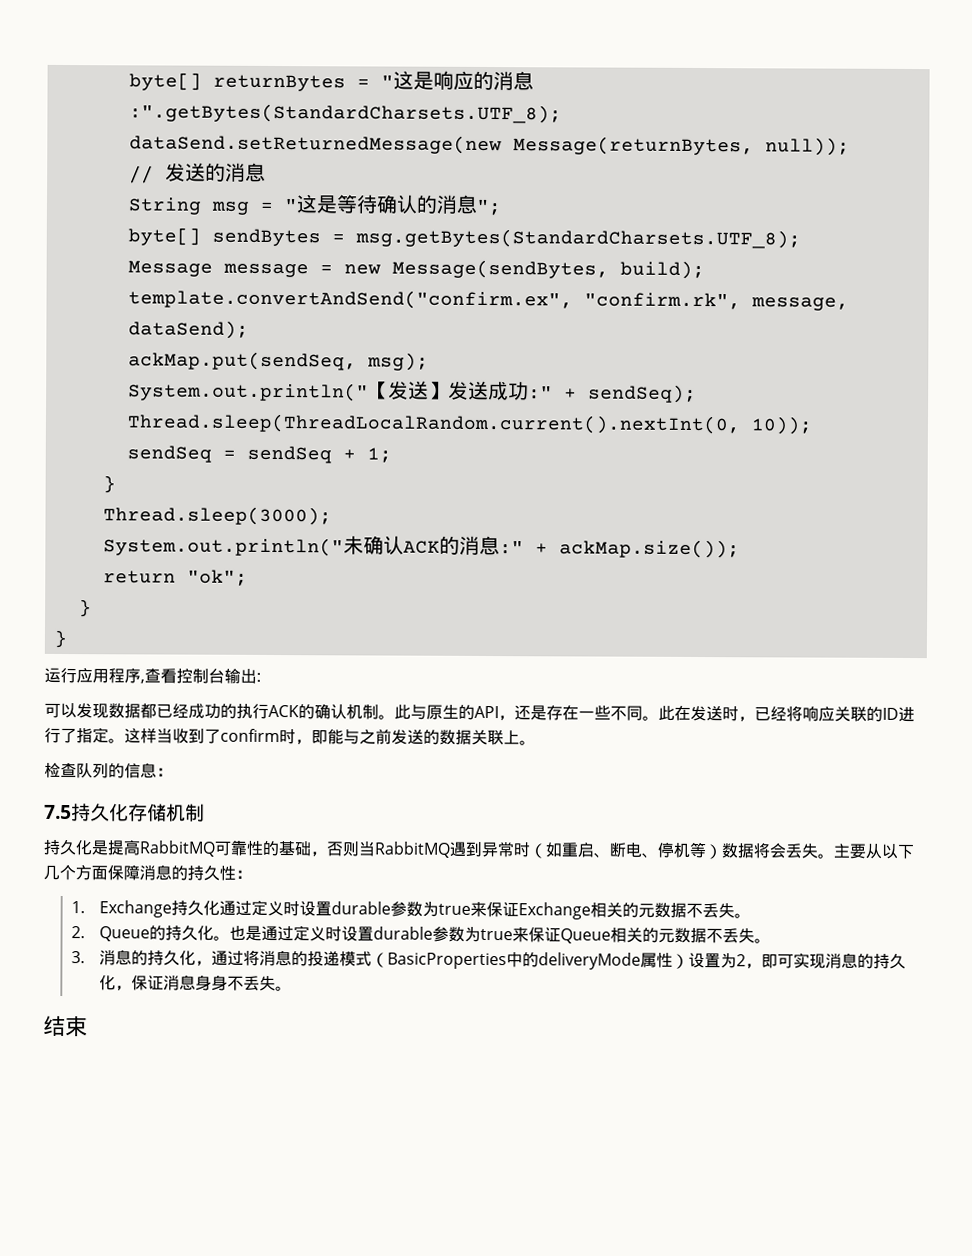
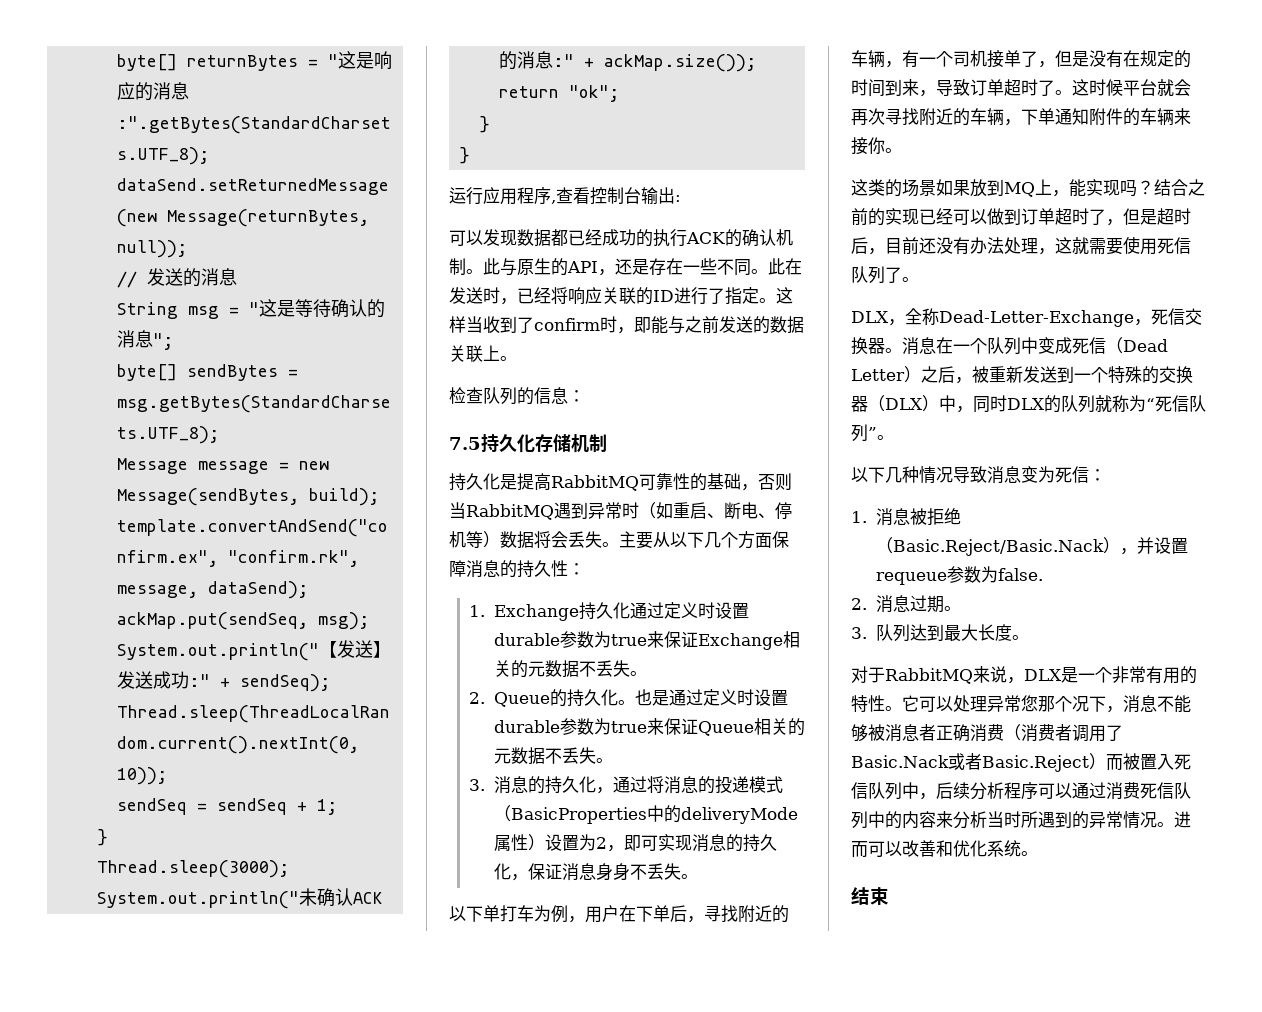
+ 以下单打车为例，用户在下单后，寻找附近的车辆，有一个司机接单了，但是没有在规定的时间到来，导致订单超时了。这时候平台就会再次寻找附近的车辆，下单通知附件的车辆来接你。
+ 这类的场景如果放到MQ上，能实现吗？结合之前的实现已经可以做到订单超时了，但是超时后，目前还没有办法处理，这就需要使用死信队列了。
+ DLX，全称Dead-Letter-Exchange，死信交换器。消息在一个队列中变成死信（Dead Letter）之后，被重新发送到一个特殊的交换器（DLX）中，同时DLX的队列就称为“死信队列”。
+ 以下几种情况导致消息变为死信：
+ 1.消息被拒绝（Basic.Reject/Basic.Nack），并设置requeue参数为false.
+ 2.消息过期。
+ 3.队列达到最大长度。
+ 对于RabbitMQ来说，DLX是一个非常有用的特性。它可以处理异常您那个况下，消息不能够被消息者正确消费（消费者调用了Basic.Nack或者Basic.Reject）而被置入死信队列中，后续分析程序可以通过消费死信队列中的内容来分析当时所遇到的异常情况。进而可以改善和优化系统。

